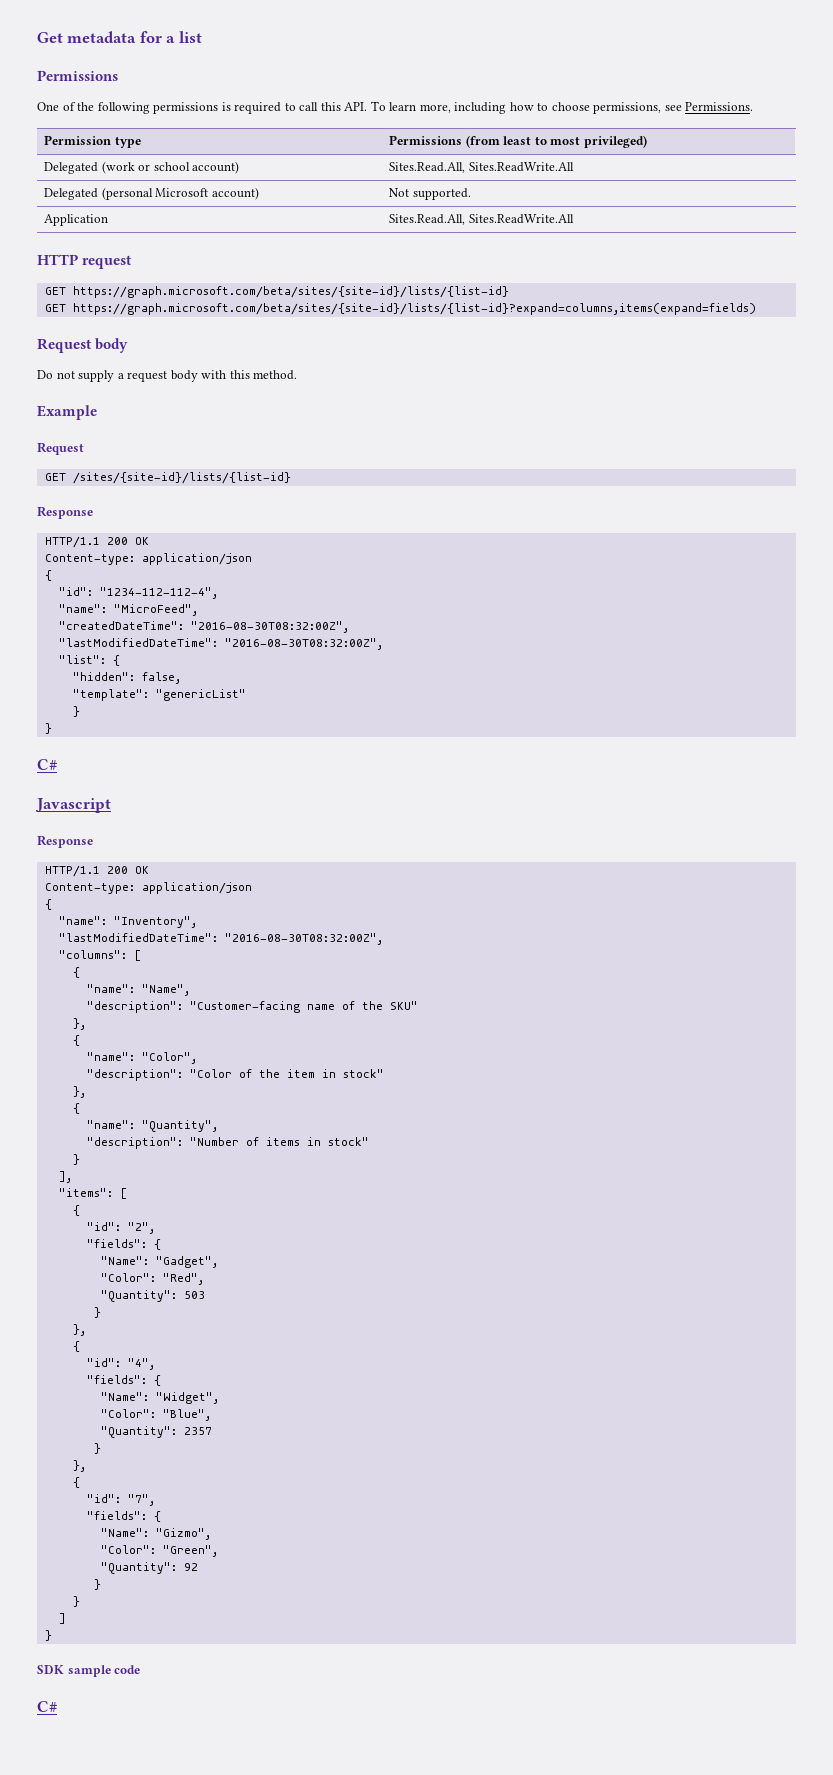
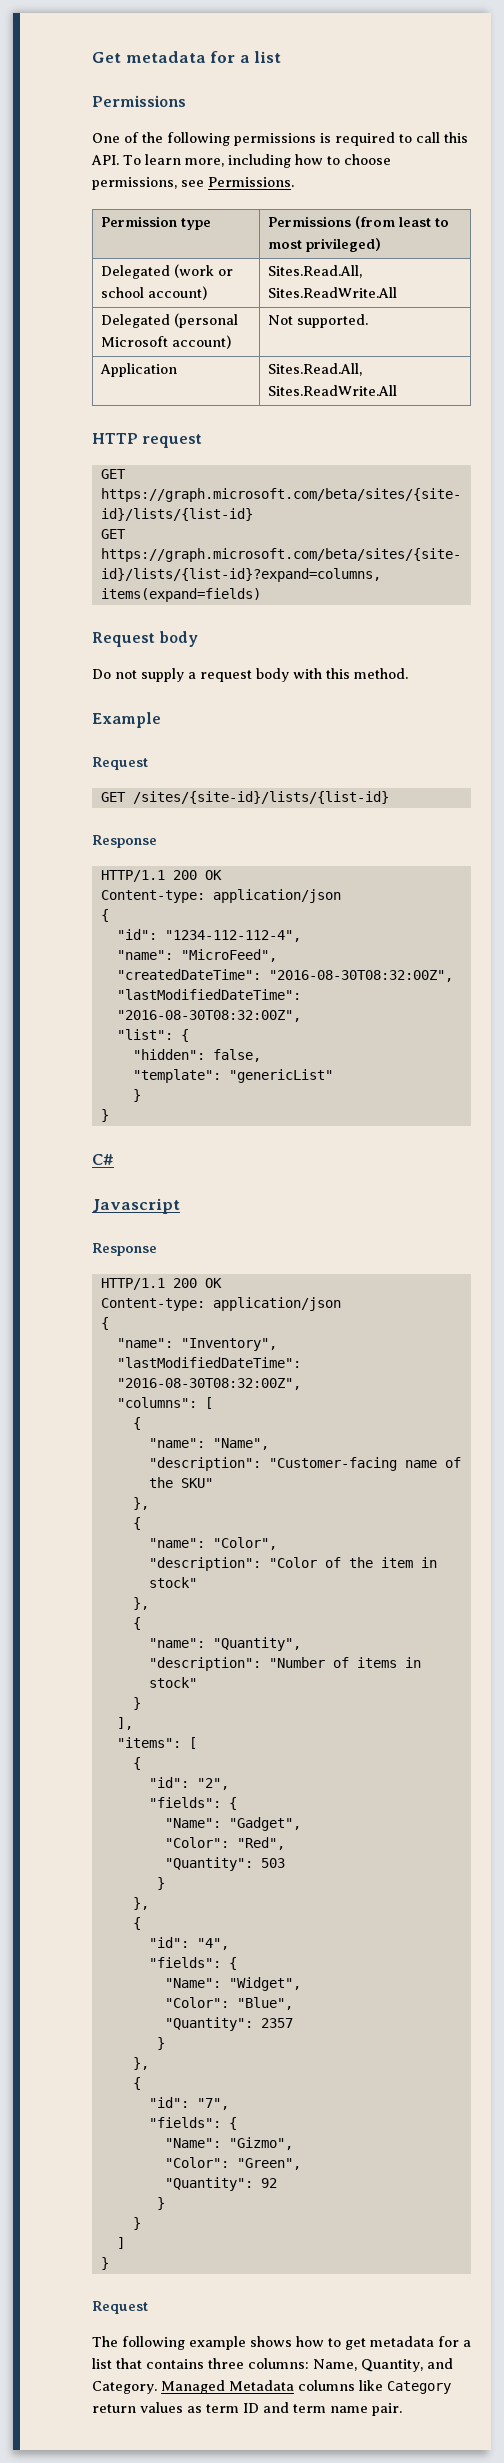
  ]
  }
- SDK sample code
- C#
+ Request
+ The following example shows how to get metadata for a list that contains three columns: Name, Quantity, and Category. Managed Metadata columns like Category return values as term ID and term name pair.

